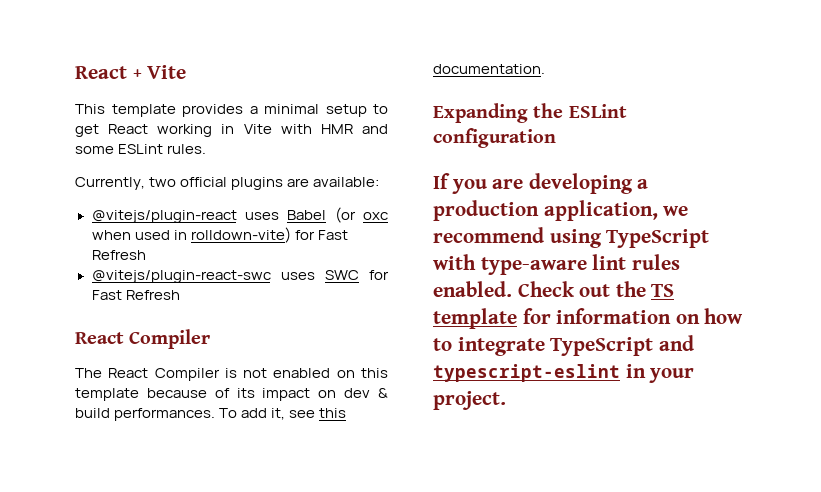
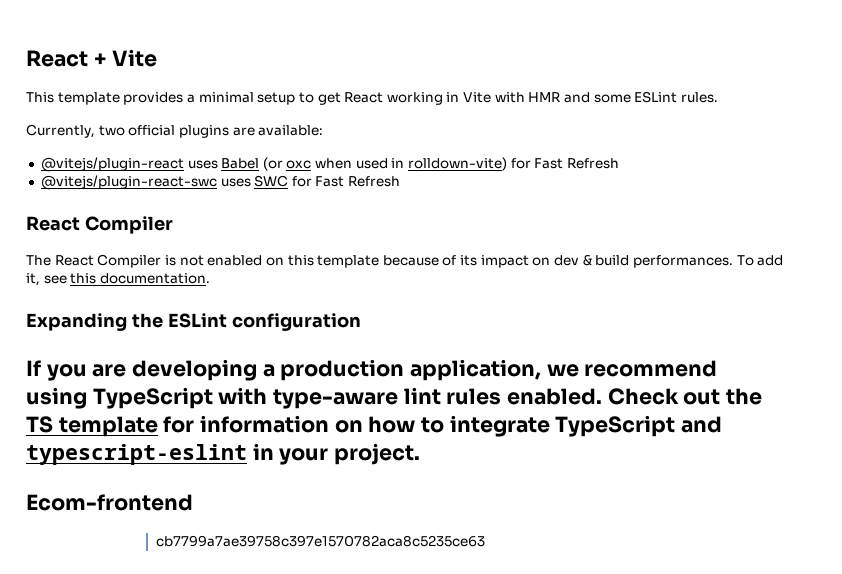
+ Ecom-frontend
+ cb7799a7ae39758c397e1570782aca8c5235ce63

